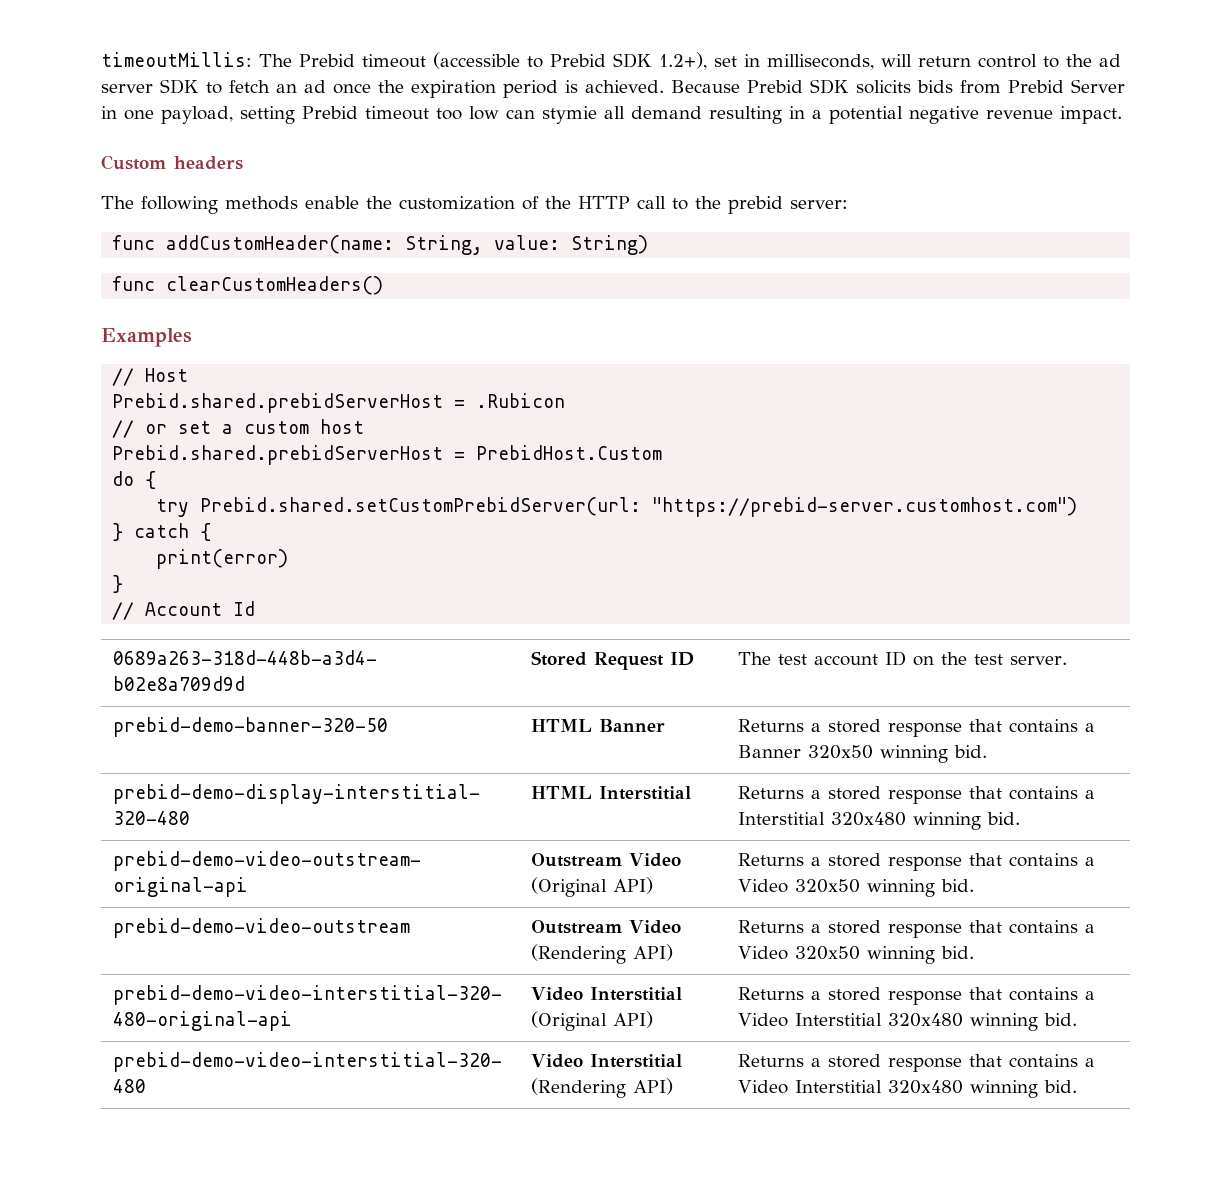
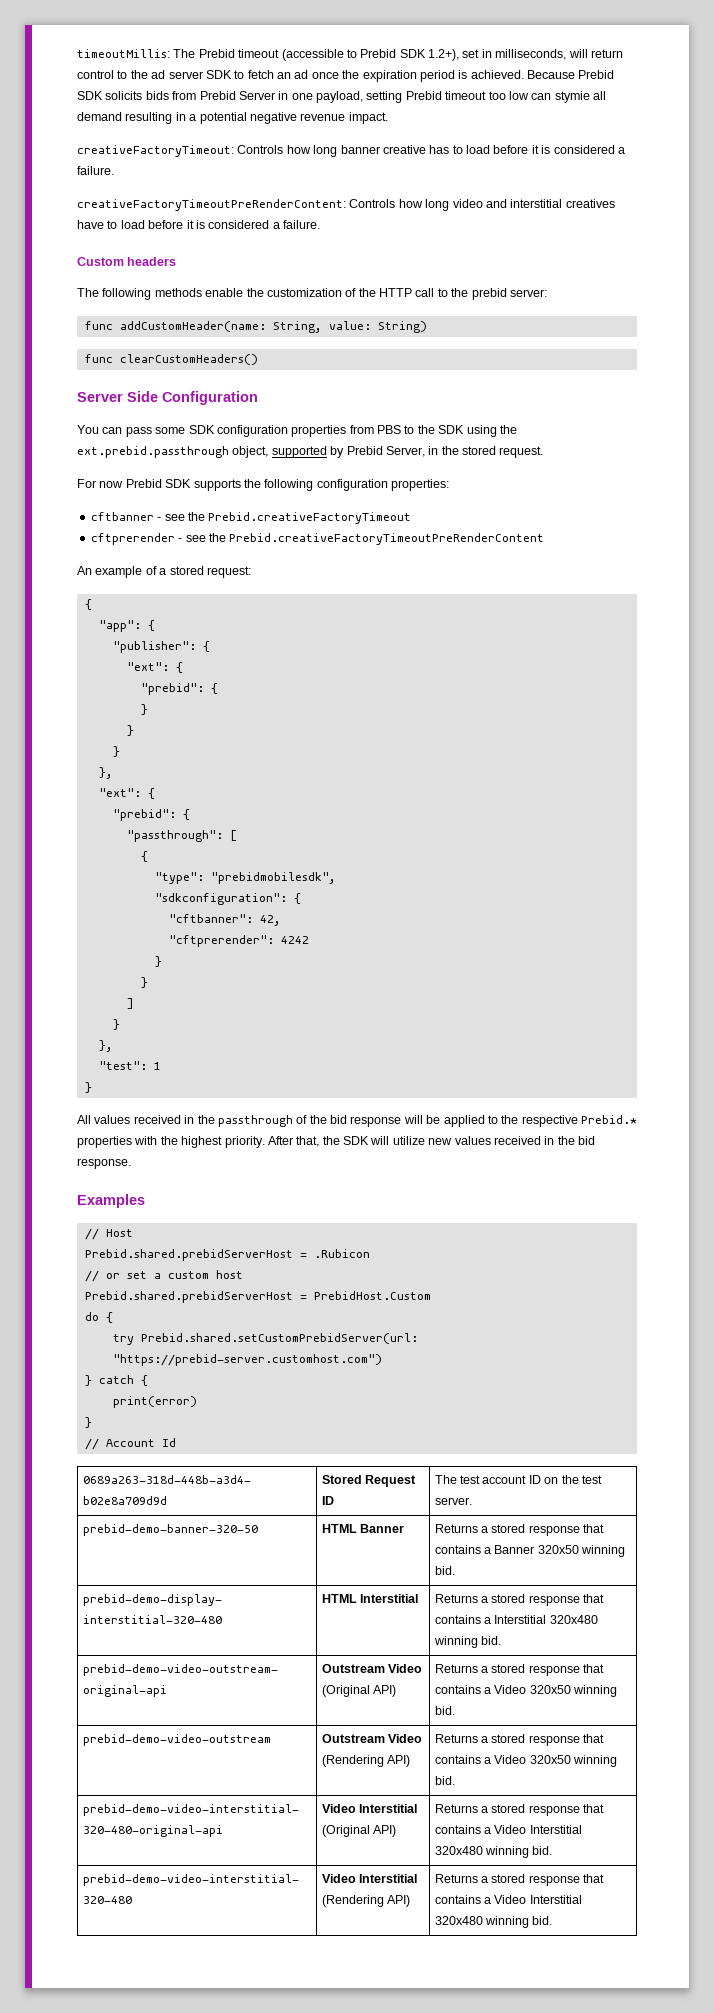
+ creativeFactoryTimeout: Controls how long banner creative has to load before it is considered a failure.
+ creativeFactoryTimeoutPreRenderContent: Controls how long video and interstitial creatives have to load before it is considered a failure.
+ Server Side Configuration
+ You can pass some SDK configuration properties from PBS to the SDK using the ext.prebid.passthrough object, supported by Prebid Server, in the stored request.
+ For now Prebid SDK supports the following configuration properties:
+ cftbanner - see the Prebid.creativeFactoryTimeout
+ cftprerender - see the Prebid.creativeFactoryTimeoutPreRenderContent
+ An example of a stored request:
+ {
+ "app": {
+ "publisher": {
+ "ext": {
+ "prebid": {
+ }
+ }
+ }
+ },
+ "ext": {
+ "prebid": {
+ "passthrough": [
+ {
+ "type": "prebidmobilesdk",
+ "sdkconfiguration": {
+ "cftbanner": 42,
+ "cftprerender": 4242
+ }
+ }
+ ]
+ }
+ },
+ "test": 1
+ }
+ All values received in the passthrough of the bid response will be applied to the respective Prebid.* properties with the highest priority. After that, the SDK will utilize new values received in the bid response.

